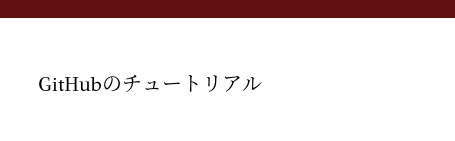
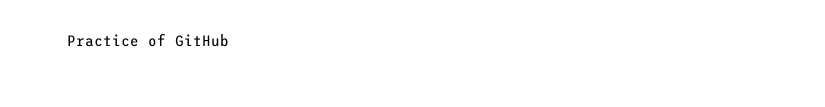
- GitHubのチュートリアル
+ Practice of GitHub

